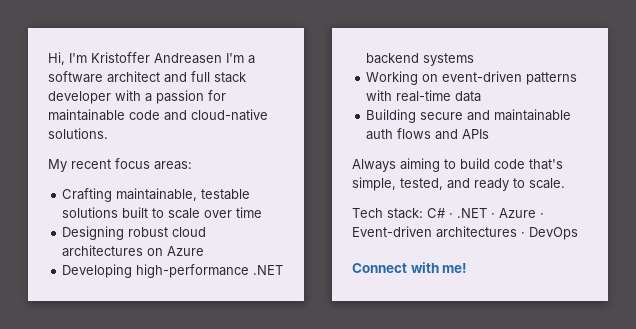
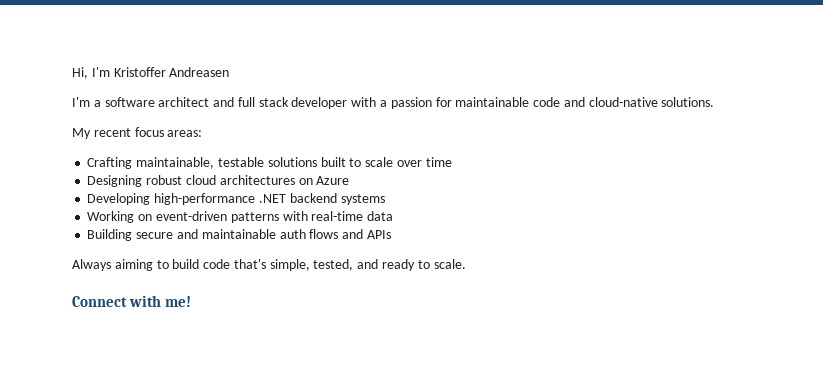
- Hi, I'm Kristoffer Andreasen I'm a software architect and full stack developer with a passion for maintainable code and cloud-native solutions.
+ Hi, I'm Kristoffer Andreasen
+ I'm a software architect and full stack developer with a passion for maintainable code and cloud-native solutions.
- Tech stack: C# · .NET · Azure · Event-driven architectures · DevOps

